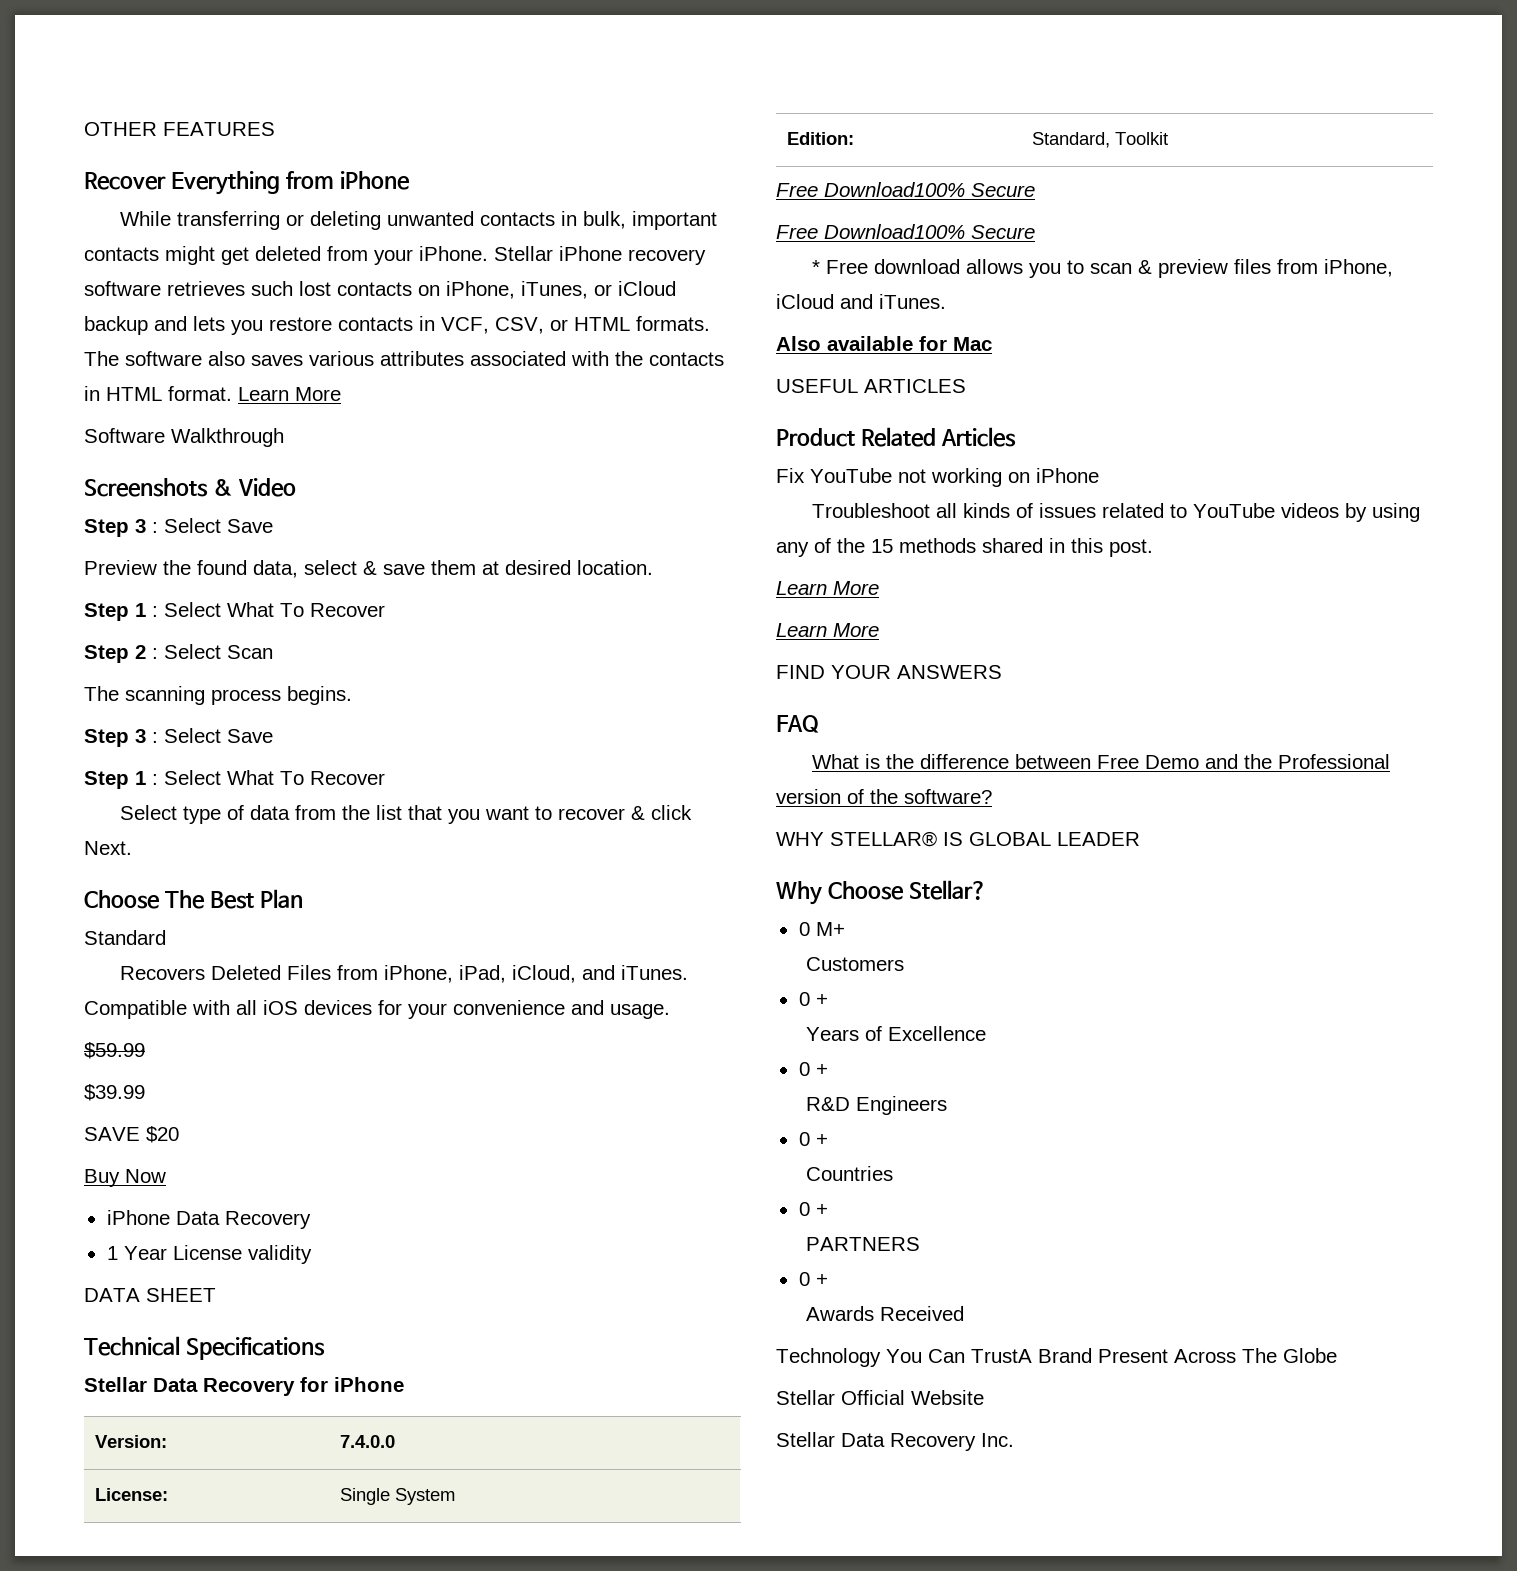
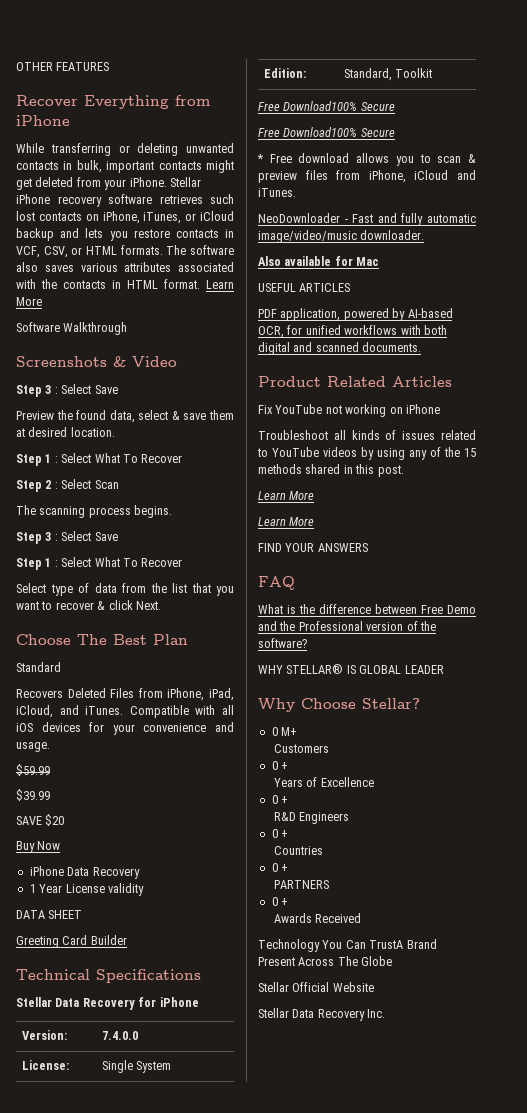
+ Greeting Card Builder
+ NeoDownloader - Fast and fully automatic image/video/music downloader.
+ PDF application, powered by AI-based OCR, for unified workflows with both digital and scanned documents.

